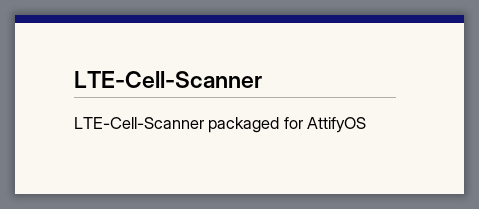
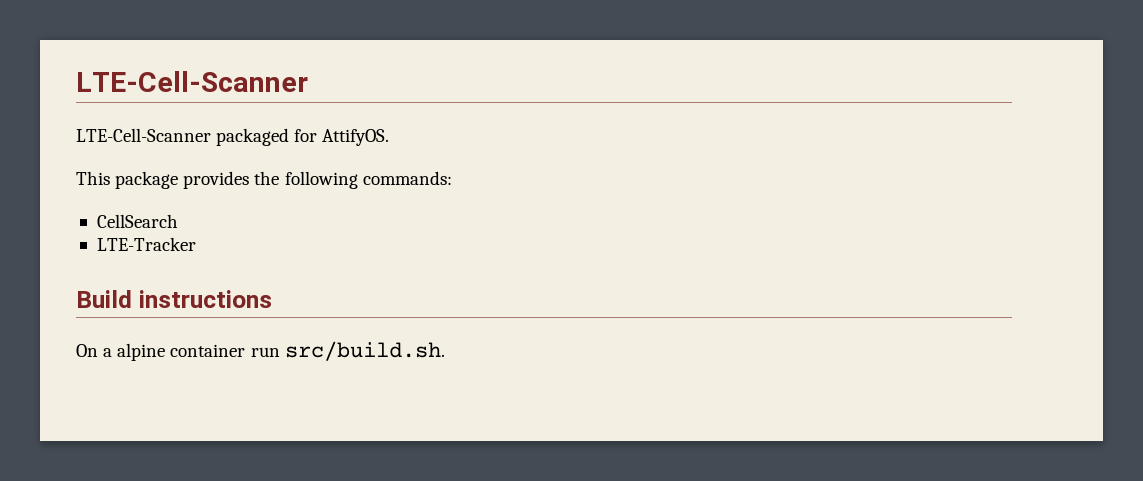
- LTE-Cell-Scanner packaged for AttifyOS
+ LTE-Cell-Scanner packaged for AttifyOS.
+ This package provides the following commands:
+ CellSearch
+ LTE-Tracker
+ Build instructions
+ On a alpine container run src/build.sh.

